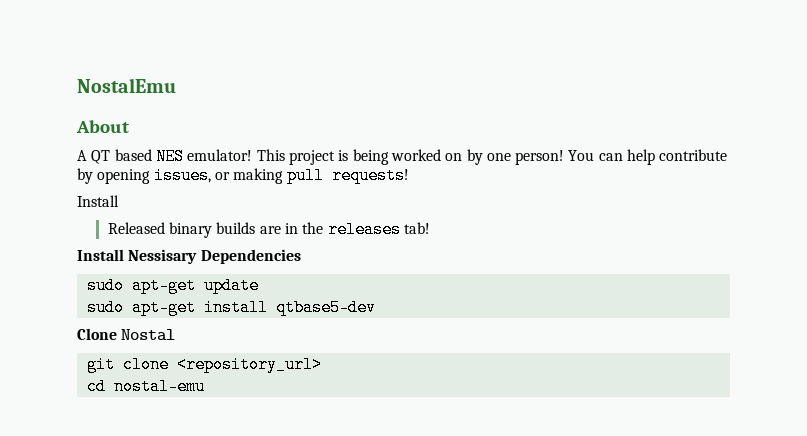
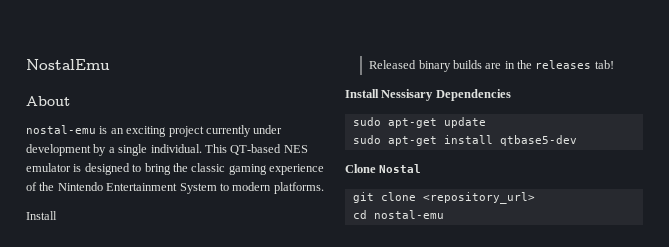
- A QT based NES emulator! This project is being worked on by one person! You can help contribute by opening issues, or making pull requests!
+ nostal-emu is an exciting project currently under development by a single individual. This QT-based NES emulator is designed to bring the classic gaming experience of the Nintendo Entertainment System to modern platforms.

